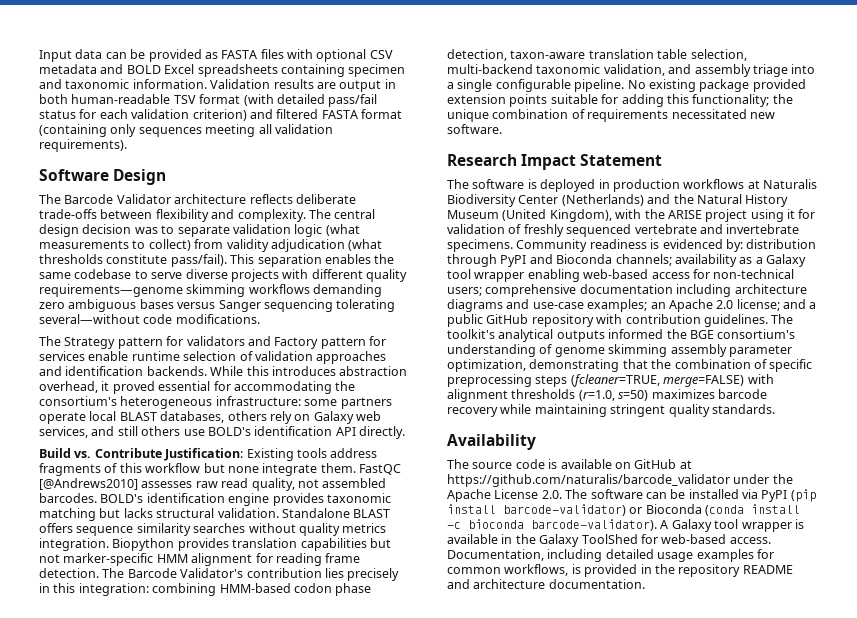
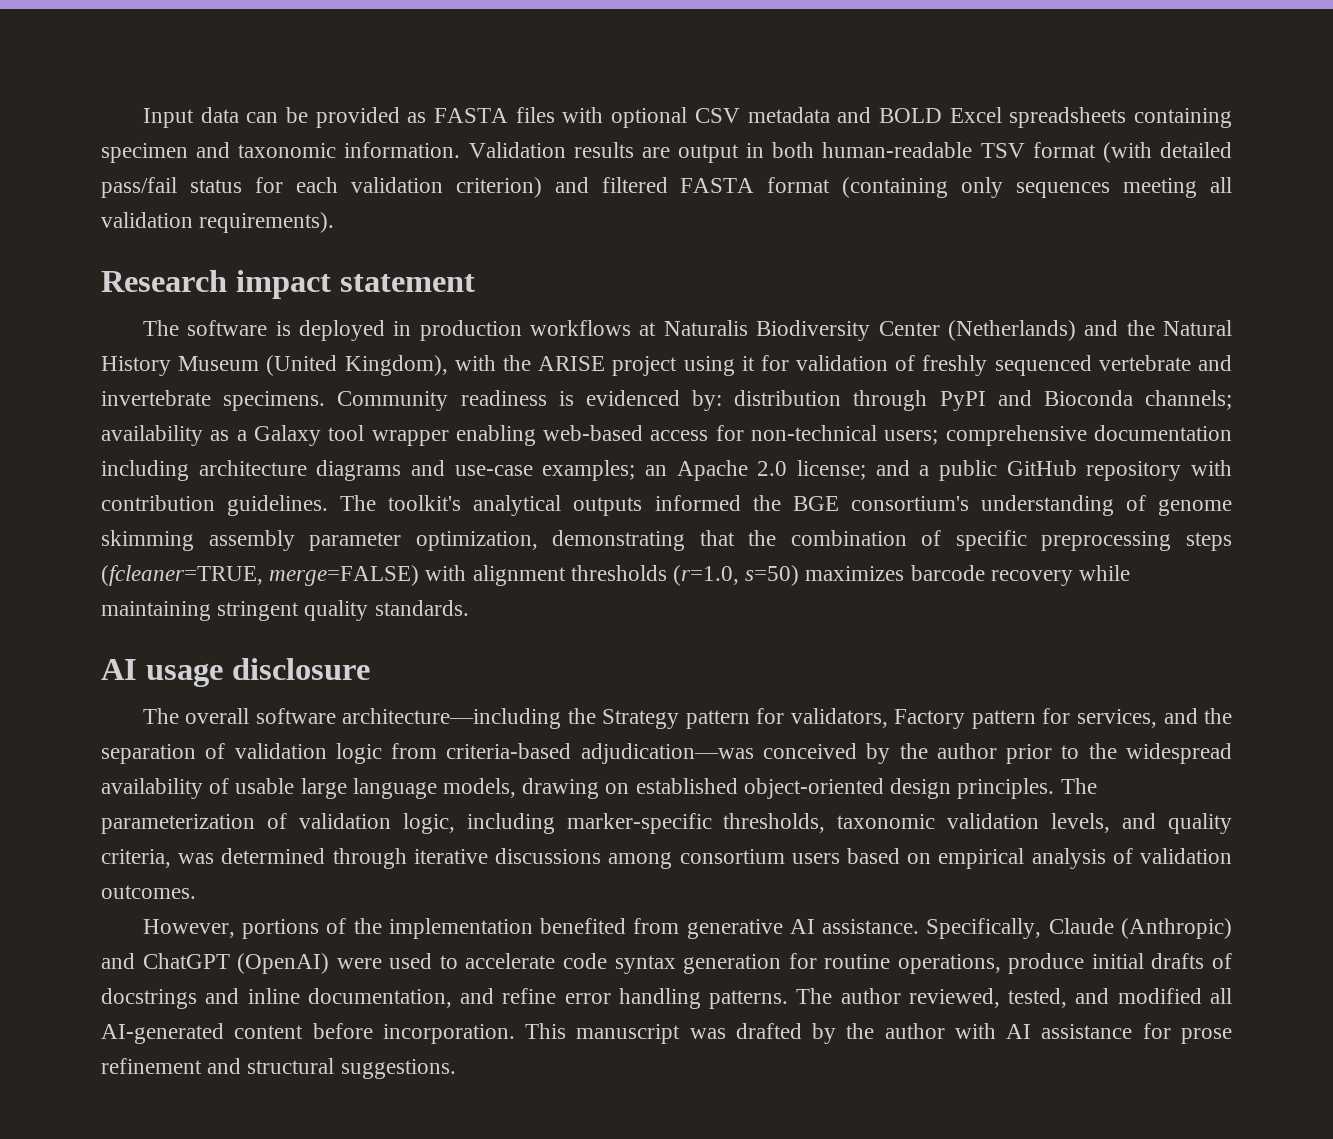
- Software Design
- The Barcode Validator architecture reflects deliberate trade-offs between flexibility and complexity. The central design decision was to separate validation logic (what measurements to collect) from validity adjudication (what thresholds constitute pass/fail). This separation enables the same codebase to serve diverse projects with different quality requirements—genome skimming workflows demanding zero ambiguous bases versus Sanger sequencing tolerating several—without code modifications.
- The Strategy pattern for validators and Factory pattern for services enable runtime selection of validation approaches and identification backends. While this introduces abstraction overhead, it proved essential for accommodating the consortium's heterogeneous infrastructure: some partners operate local BLAST databases, others rely on Galaxy web services, and still others use BOLD's identification API directly.
- Build vs. Contribute Justification: Existing tools address fragments of this workflow but none integrate them. FastQC [@Andrews2010] assesses raw read quality, not assembled barcodes. BOLD's identification engine provides taxonomic matching but lacks structural validation. Standalone BLAST offers sequence similarity searches without quality metrics integration. Biopython provides translation capabilities but not marker-specific HMM alignment for reading frame detection. The Barcode Validator's contribution lies precisely in this integration: combining HMM-based codon phase detection, taxon-aware translation table selection, multi-backend taxonomic validation, and assembly triage into a single configurable pipeline. No existing package provided extension points suitable for adding this functionality; the unique combination of requirements necessitated new software.
- Research Impact Statement
+ Research impact statement
- Availability
- The source code is available on GitHub at https://github.com/naturalis/barcode_validator under the Apache License 2.0. The software can be installed via PyPI (pip install barcode-validator) or Bioconda (conda install -c bioconda barcode-validator). A Galaxy tool wrapper is available in the Galaxy ToolShed for web-based access. Documentation, including detailed usage examples for common workflows, is provided in the repository README and architecture documentation.
+ AI usage disclosure
+ The overall software architecture—including the Strategy pattern for validators, Factory pattern for services, and the separation of validation logic from criteria-based adjudication—was conceived by the author prior to the widespread availability of usable large language models, drawing on established object-oriented design principles. The parameterization of validation logic, including marker-specific thresholds, taxonomic validation levels, and quality criteria, was determined through iterative discussions among consortium users based on empirical analysis of validation outcomes.
+ However, portions of the implementation benefited from generative AI assistance. Specifically, Claude (Anthropic) and ChatGPT (OpenAI) were used to accelerate code syntax generation for routine operations, produce initial drafts of docstrings and inline documentation, and refine error handling patterns. The author reviewed, tested, and modified all AI-generated content before incorporation. This manuscript was drafted by the author with AI assistance for prose refinement and structural suggestions.

